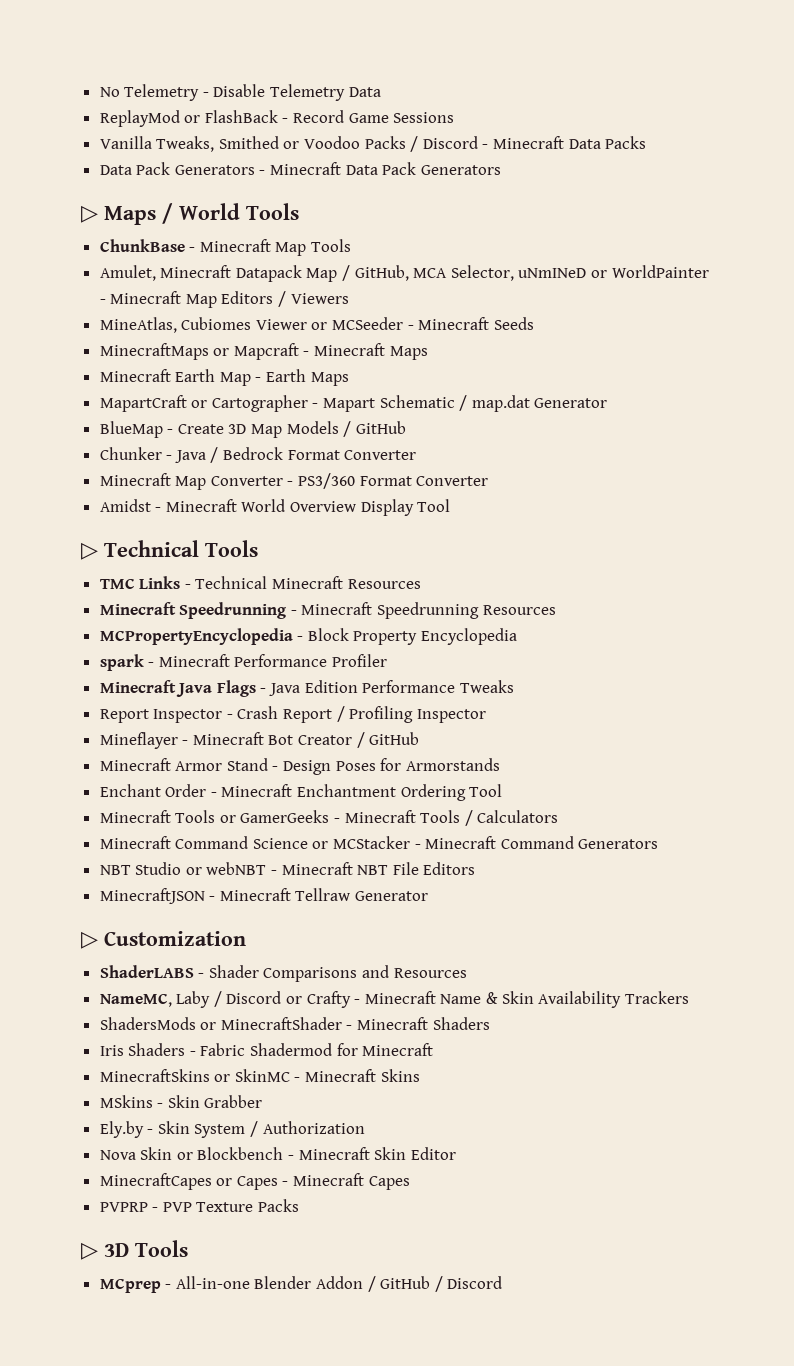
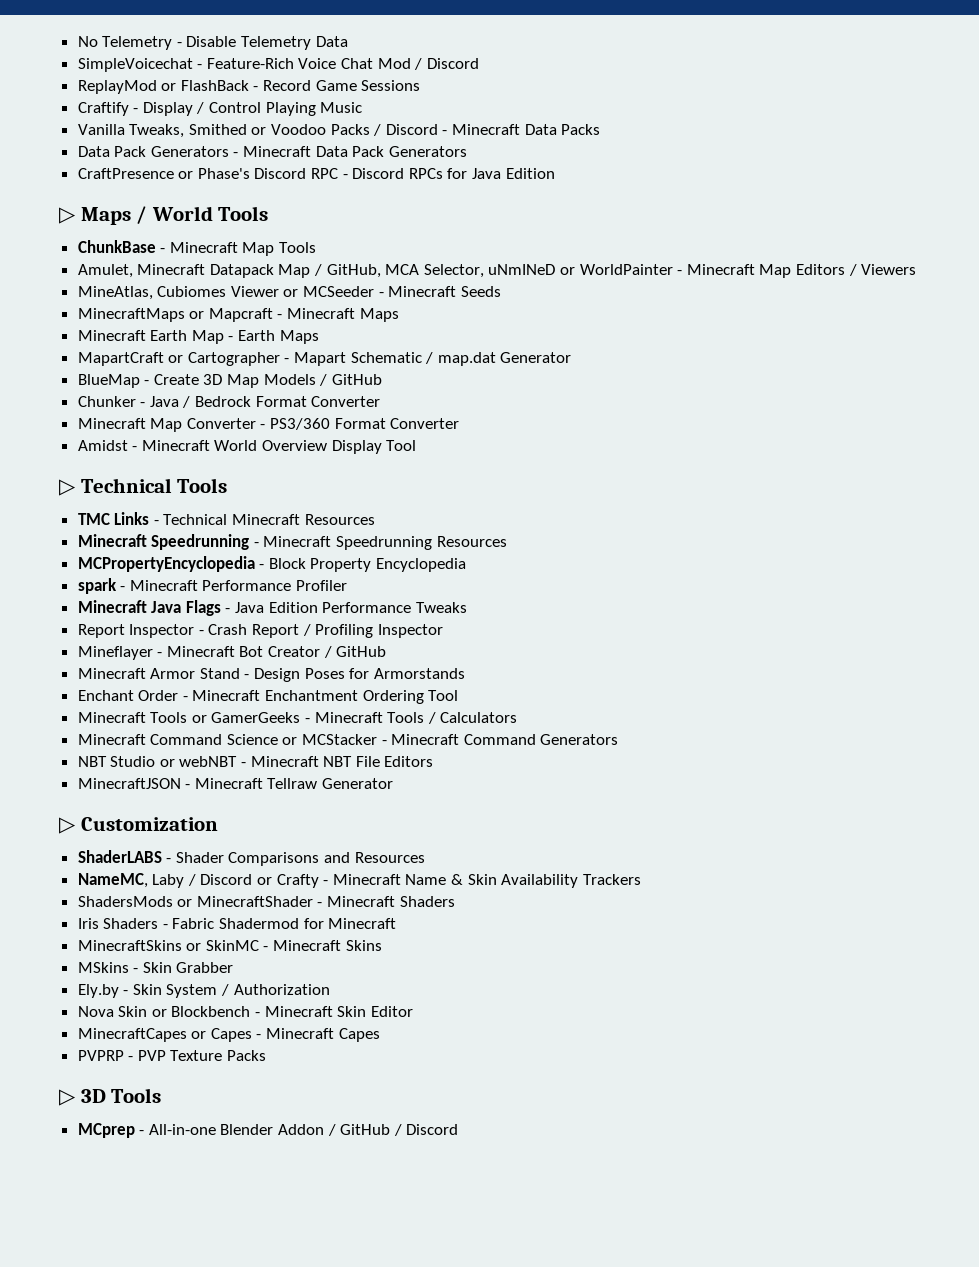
+ SimpleVoicechat - Feature-Rich Voice Chat Mod / Discord
+ Craftify - Display / Control Playing Music
+ CraftPresence or Phase's Discord RPC - Discord RPCs for Java Edition

